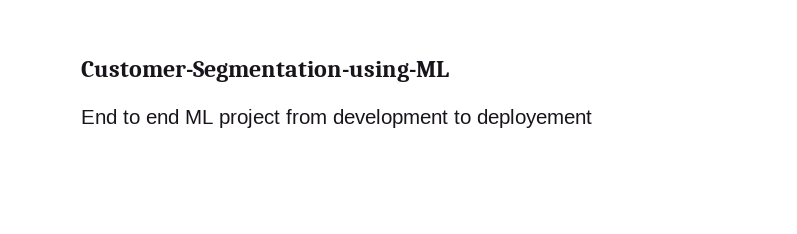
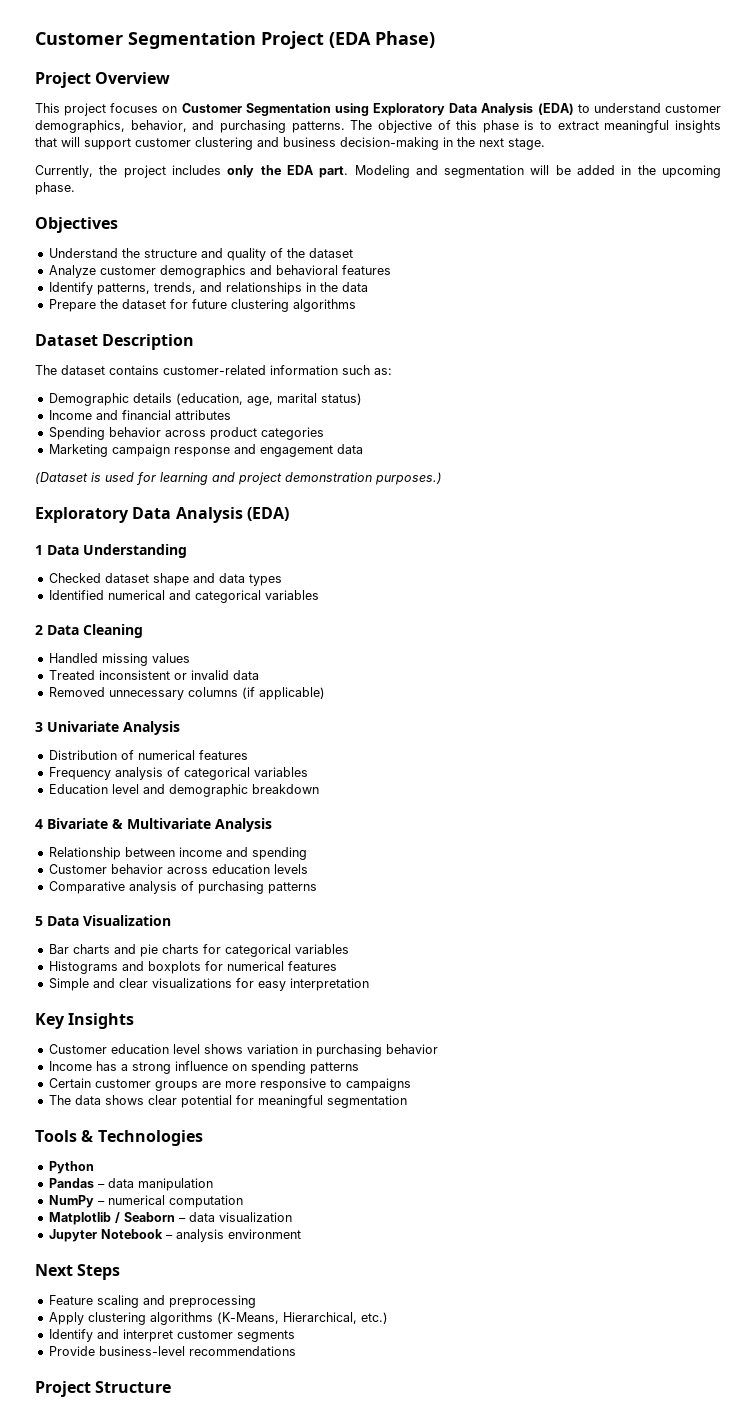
- Customer-Segmentation-using-ML
- End to end ML project from development to deployement
+ Customer Segmentation Project (EDA Phase)
+ Project Overview
+ This project focuses on Customer Segmentation using Exploratory Data Analysis (EDA) to understand customer demographics, behavior, and purchasing patterns. The objective of this phase is to extract meaningful insights that will support customer clustering and business decision-making in the next stage.
+ Currently, the project includes only the EDA part. Modeling and segmentation will be added in the upcoming phase.
+ Objectives
+ Understand the structure and quality of the dataset
+ Analyze customer demographics and behavioral features
+ Identify patterns, trends, and relationships in the data
+ Prepare the dataset for future clustering algorithms
+ Dataset Description
+ The dataset contains customer-related information such as:
+ Demographic details (education, age, marital status)
+ Income and financial attributes
+ Spending behavior across product categories
+ Marketing campaign response and engagement data
+ (Dataset is used for learning and project demonstration purposes.)
+ Exploratory Data Analysis (EDA)
+ 1 Data Understanding
+ Checked dataset shape and data types
+ Identified numerical and categorical variables
+ 2 Data Cleaning
+ Handled missing values
+ Treated inconsistent or invalid data
+ Removed unnecessary columns (if applicable)
+ 3 Univariate Analysis
+ Distribution of numerical features
+ Frequency analysis of categorical variables
+ Education level and demographic breakdown
+ 4 Bivariate & Multivariate Analysis
+ Relationship between income and spending
+ Customer behavior across education levels
+ Comparative analysis of purchasing patterns
+ 5 Data Visualization
+ Bar charts and pie charts for categorical variables
+ Histograms and boxplots for numerical features
+ Simple and clear visualizations for easy interpretation
+ Key Insights
+ Customer education level shows variation in purchasing behavior
+ Income has a strong influence on spending patterns
+ Certain customer groups are more responsive to campaigns
+ The data shows clear potential for meaningful segmentation
+ Tools & Technologies
+ Python
+ Pandas – data manipulation
+ NumPy – numerical computation
+ Matplotlib / Seaborn – data visualization
+ Jupyter Notebook – analysis environment
+ Next Steps
+ Feature scaling and preprocessing
+ Apply clustering algorithms (K-Means, Hierarchical, etc.)
+ Identify and interpret customer segments
+ Provide business-level recommendations
+ Project Structure

